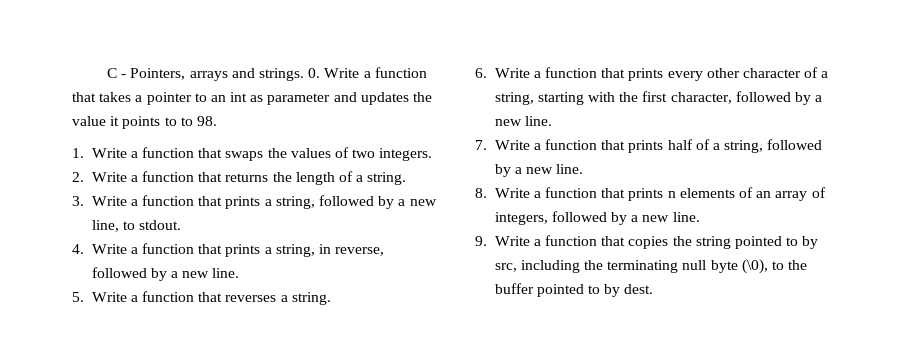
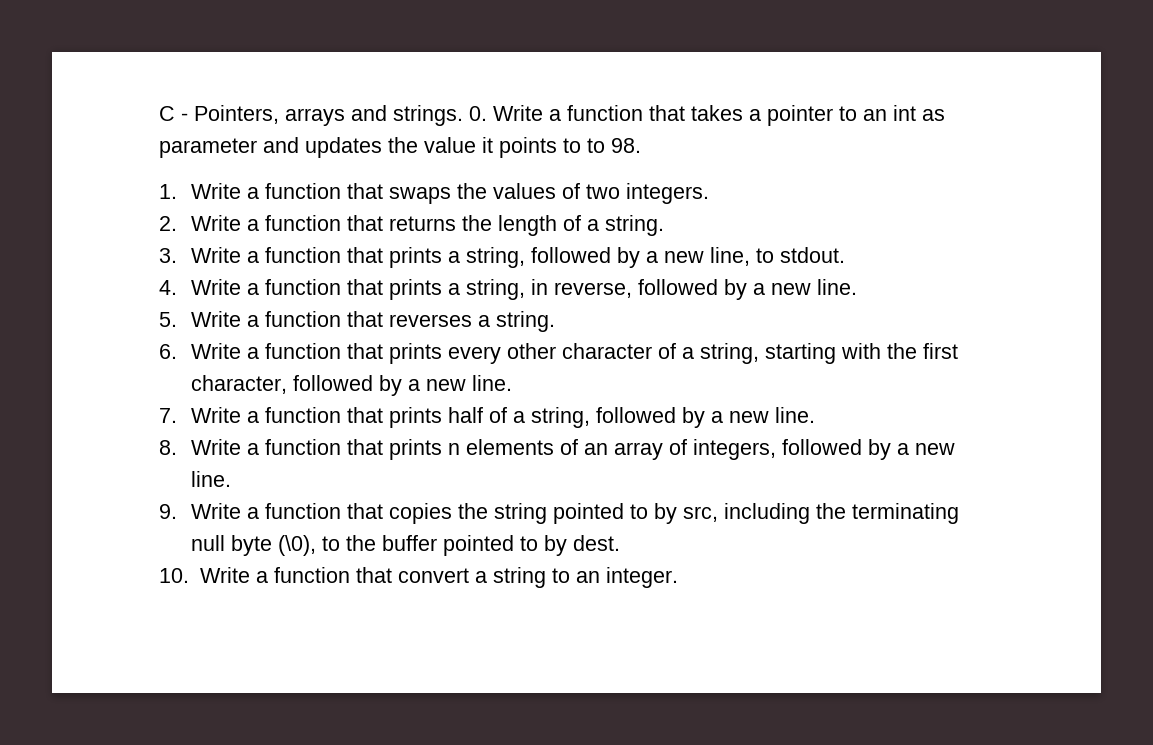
+ 10. Write a function that convert a string to an integer.

